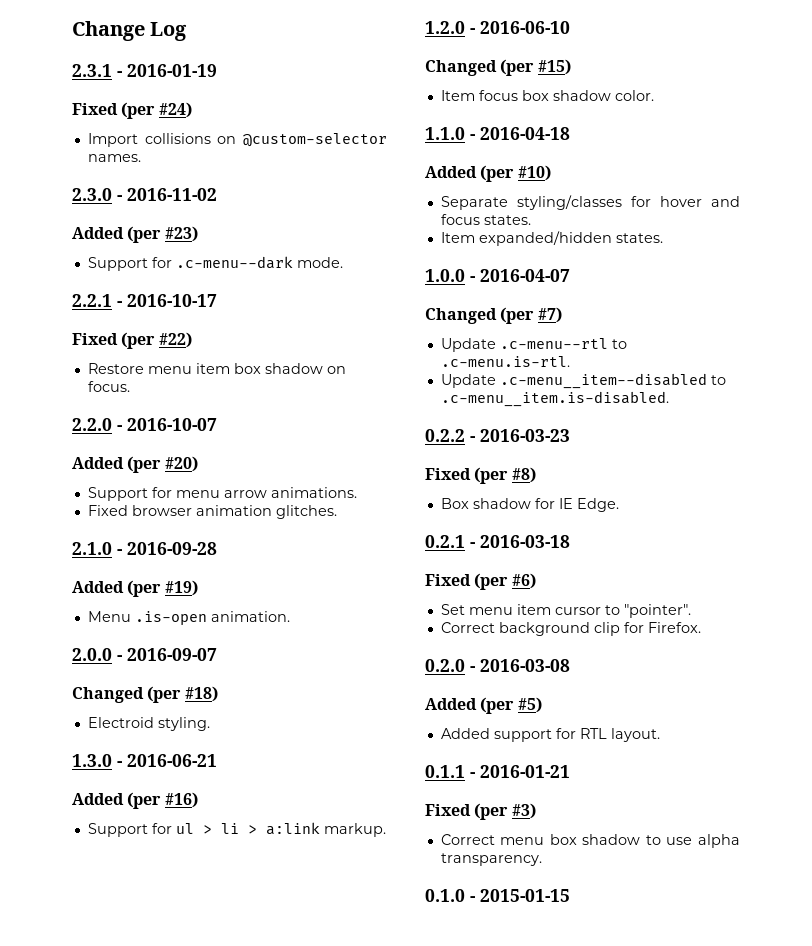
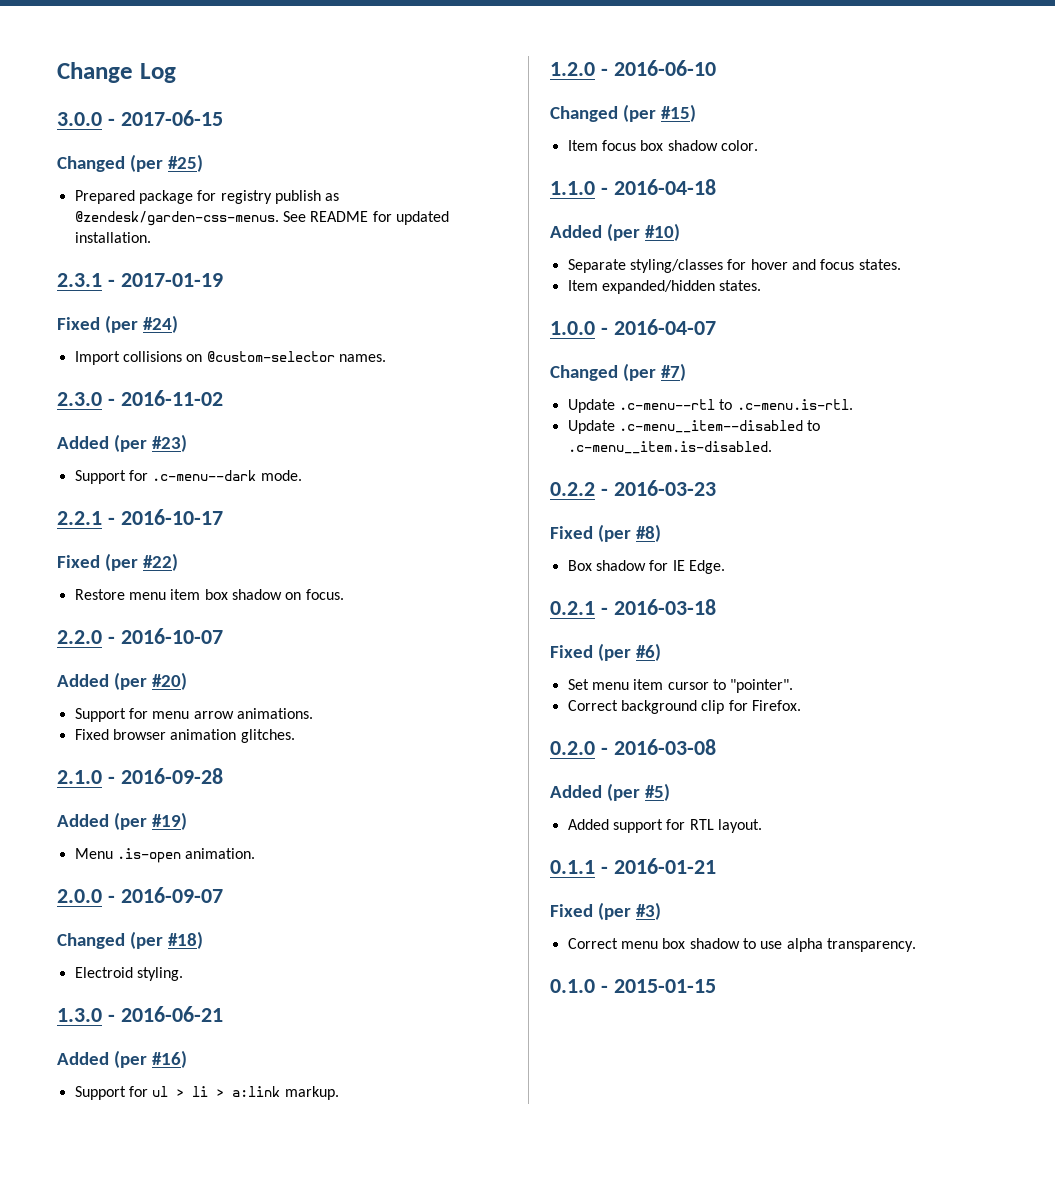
+ 3.0.0 - 2017-06-15
+ Changed (per #25)
+ Prepared package for registry publish as @zendesk/garden-css-menus. See README for updated installation.
- 2.3.1 - 2016-01-19
+ 2.3.1 - 2017-01-19

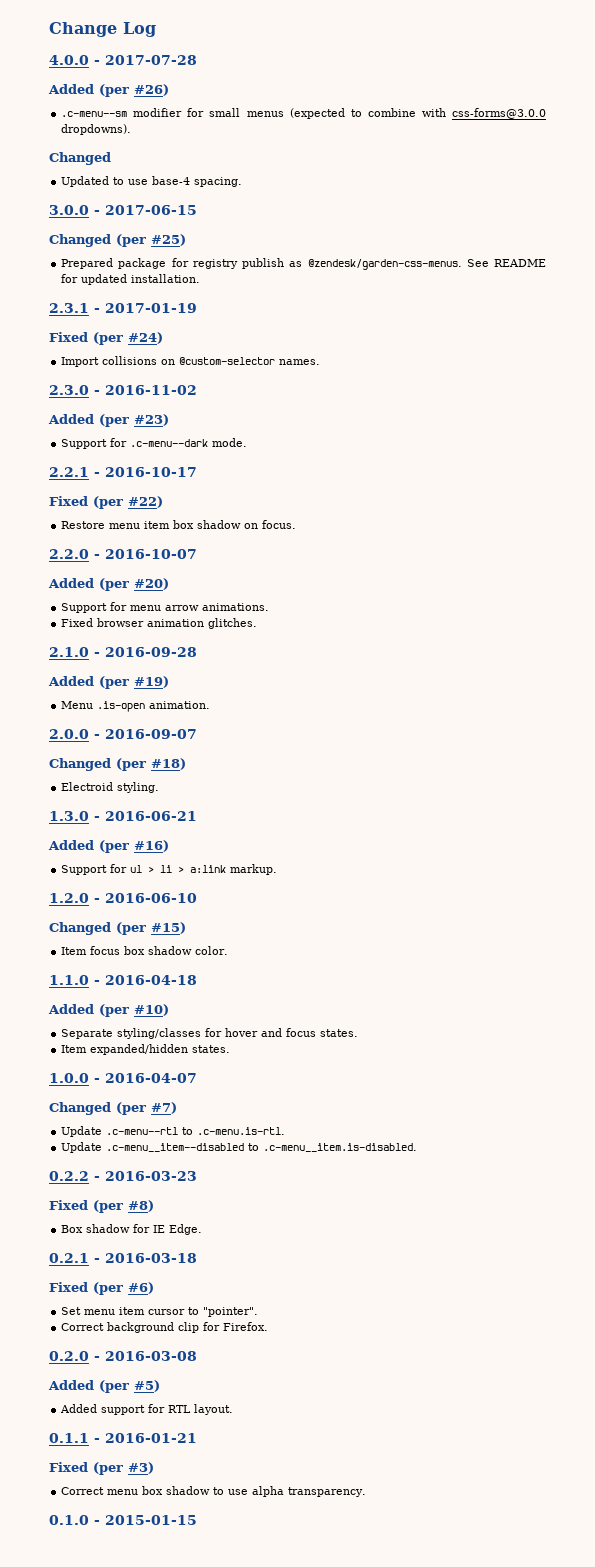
+ 4.0.0 - 2017-07-28
+ Added (per #26)
+ .c-menu--sm modifier for small menus (expected to combine with css-forms@3.0.0 dropdowns).
+ Changed
+ Updated to use base-4 spacing.

